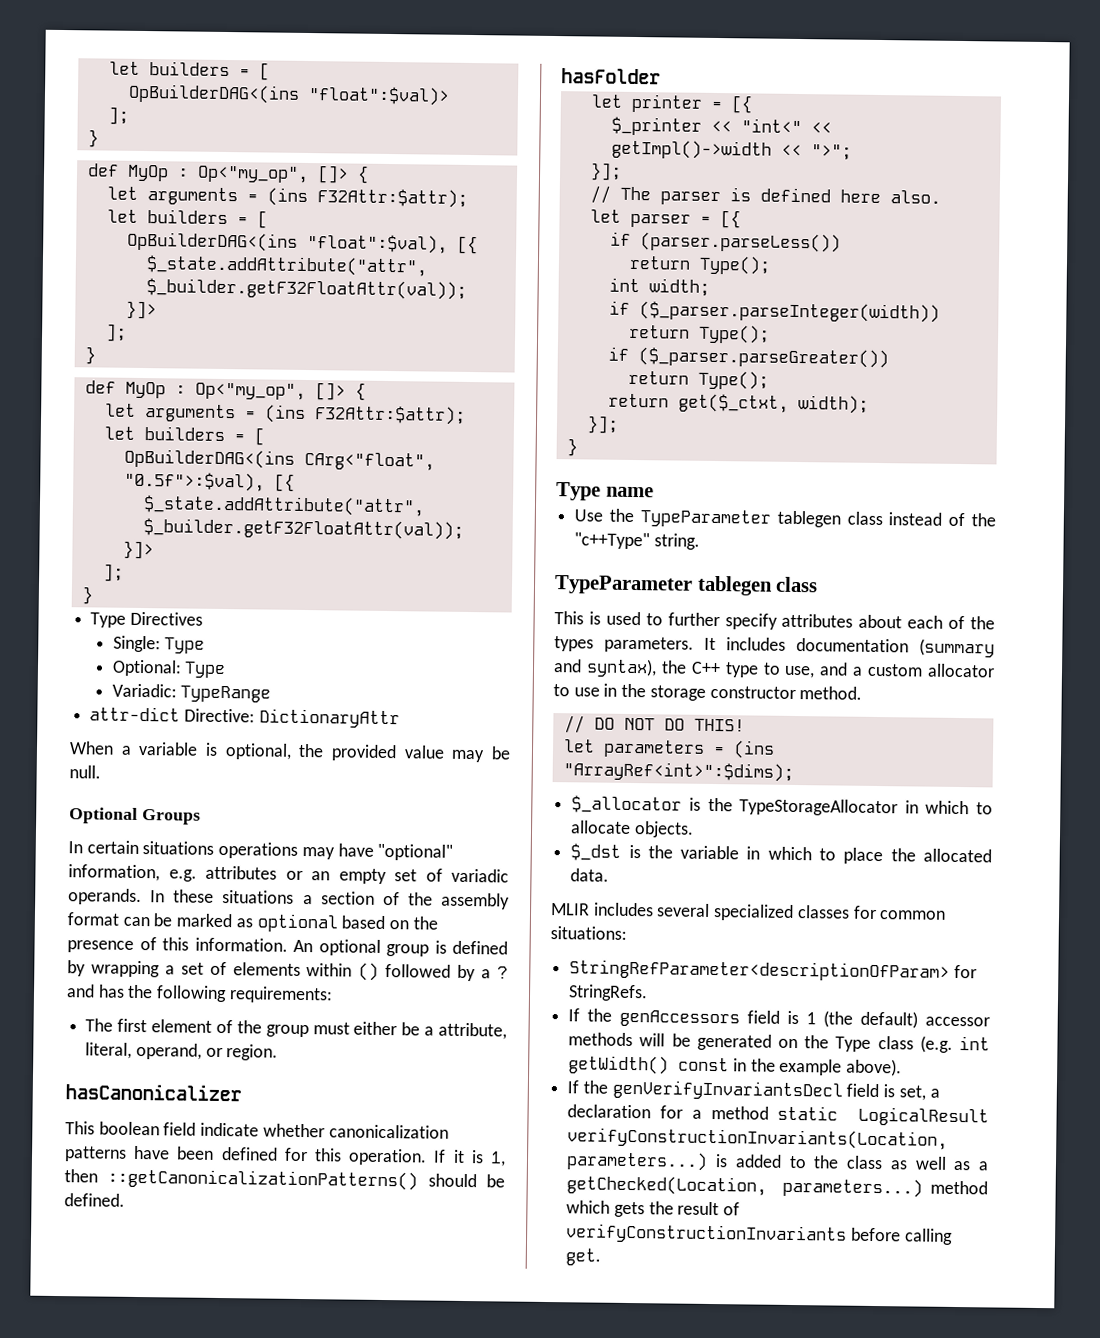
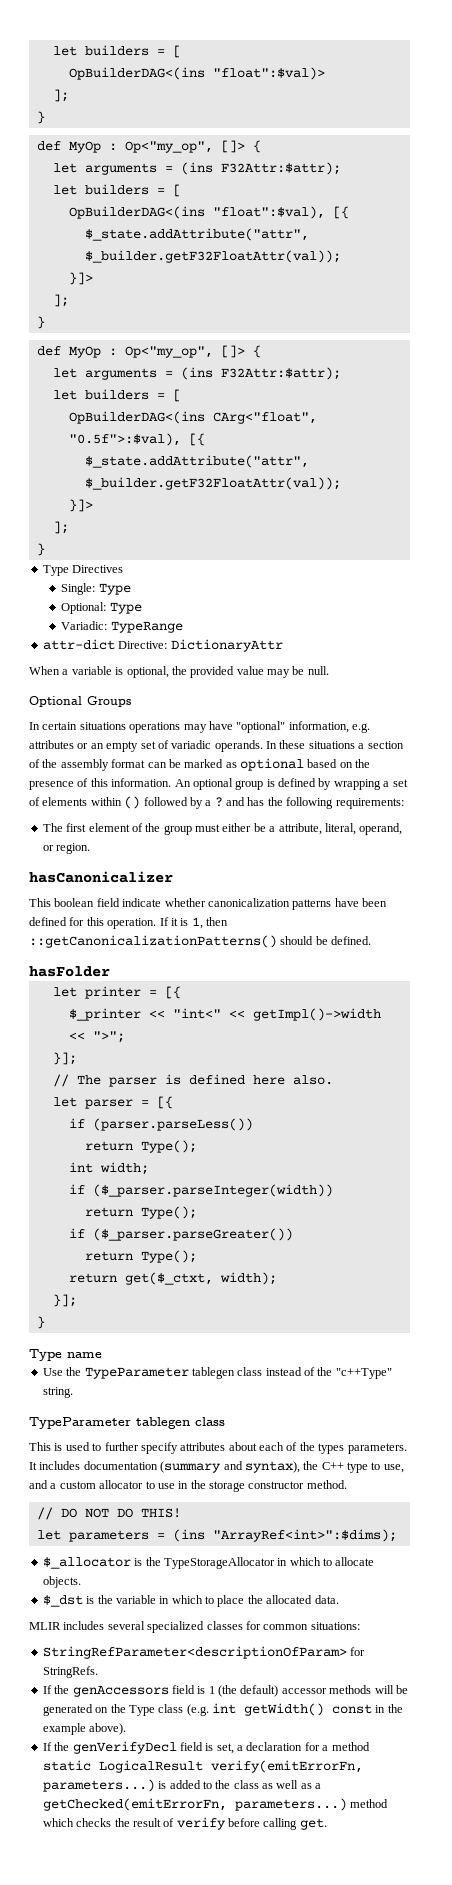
- If the genVerifyInvariantsDecl field is set, a declaration for a method static LogicalResult verifyConstructionInvariants(Location, parameters...) is added to the class as well as a getChecked(Location, parameters...) method which gets the result of verifyConstructionInvariants before calling get.
+ If the genVerifyDecl field is set, a declaration for a method static LogicalResult verify(emitErrorFn, parameters...) is added to the class as well as a getChecked(emitErrorFn, parameters...) method which checks the result of verify before calling get.

